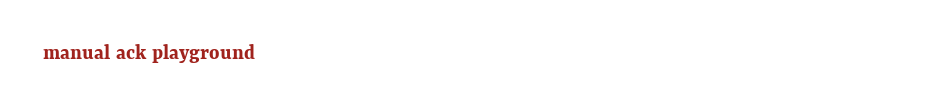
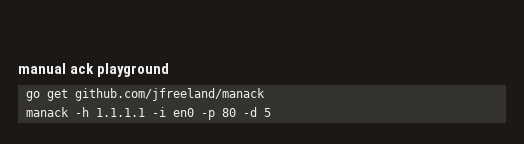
+ go get github.com/jfreeland/manack
+ manack -h 1.1.1.1 -i en0 -p 80 -d 5

